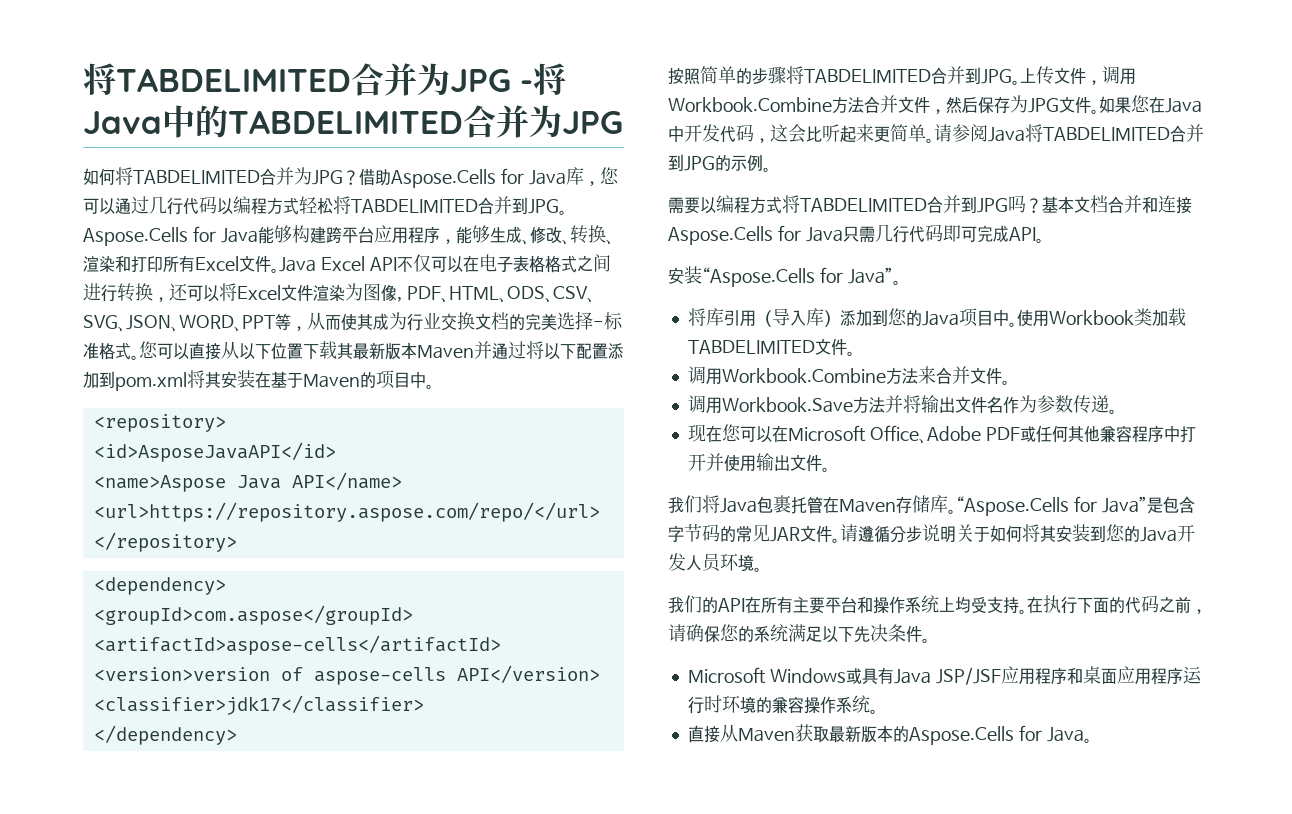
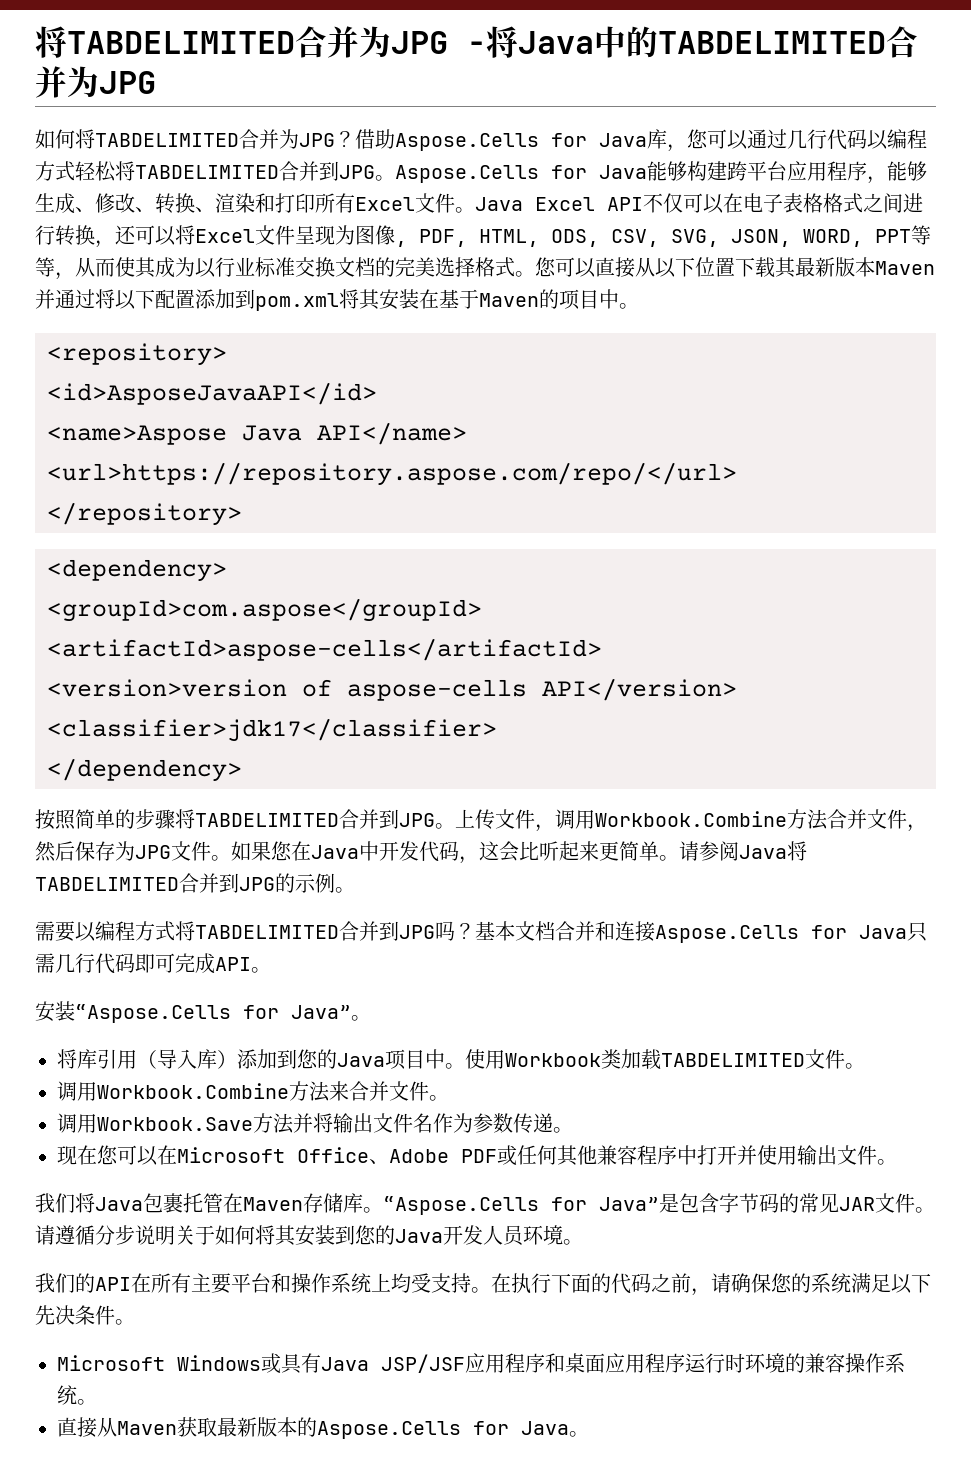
- Java Excel API不仅可以在电子表格格式之间进行转换，还可以将Excel文件渲染为图像, PDF、HTML、ODS、CSV、SVG、JSON、WORD、PPT等，从而使其成为行业交换文档的完美选择-标准格式。
+ Java Excel API不仅可以在电子表格格式之间进行转换，还可以将Excel文件呈现为图像, PDF, HTML, ODS, CSV, SVG, JSON, WORD, PPT等等，从而使其成为以行业标准交换文档的完美选择格式。

